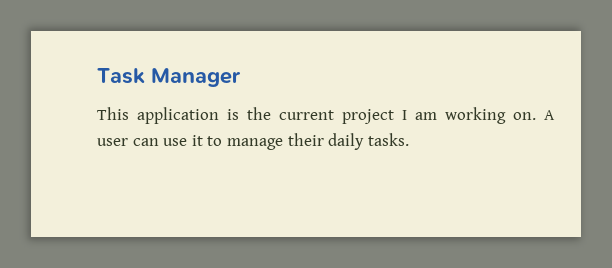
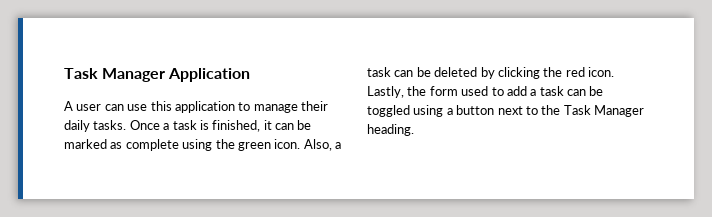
- Task Manager
- This application is the current project I am working on. A user can use it to manage their daily tasks.
+ Task Manager Application
+ A user can use this application to manage their daily tasks.
+ Once a task is finished, it can be marked as complete using the green icon. Also, a task can be deleted by clicking the red icon. Lastly, the form used to add a task can be toggled using a button next to the Task Manager heading.

